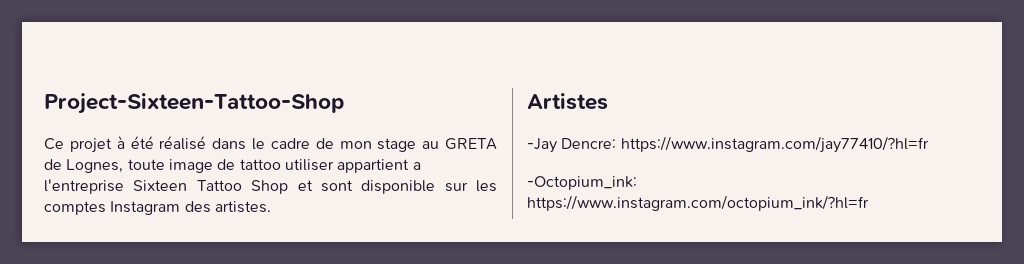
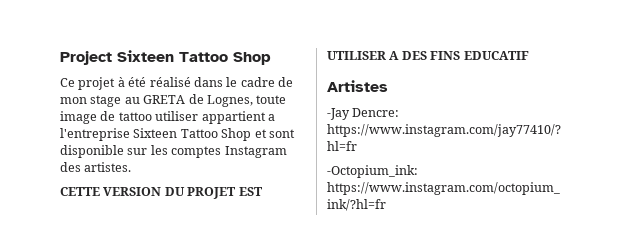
- Project-Sixteen-Tattoo-Shop
+ Project Sixteen Tattoo Shop
+ CETTE VERSION DU PROJET EST UTILISER A DES FINS EDUCATIF

